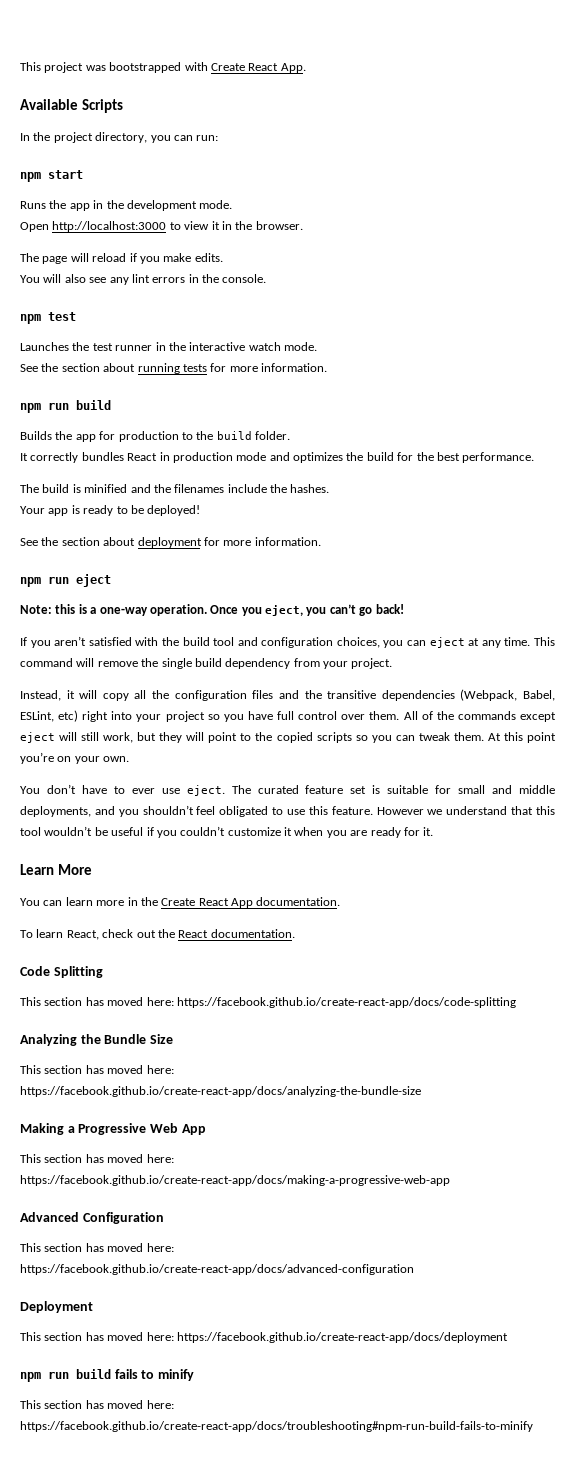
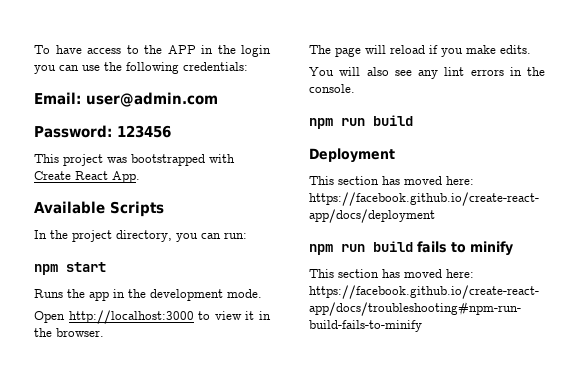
+ To have access to the APP in the login you can use the following credentials:
+ Email: user@admin.com
+ Password: 123456
  You will also see any lint errors in the console.
- npm test
- Launches the test runner in the interactive watch mode.
- See the section about running tests for more information.
  npm run build
- Builds the app for production to the build folder.
- It correctly bundles React in production mode and optimizes the build for the best performance.
- The build is minified and the filenames include the hashes.
- Your app is ready to be deployed!
- See the section about deployment for more information.
- npm run eject
- Note: this is a one-way operation. Once you eject, you can’t go back!
- If you aren’t satisfied with the build tool and configuration choices, you can eject at any time. This command will remove the single build dependency from your project.
- Instead, it will copy all the configuration files and the transitive dependencies (Webpack, Babel, ESLint, etc) right into your project so you have full control over them. All of the commands except eject will still work, but they will point to the copied scripts so you can tweak them. At this point you’re on your own.
- You don’t have to ever use eject. The curated feature set is suitable for small and middle deployments, and you shouldn’t feel obligated to use this feature. However we understand that this tool wouldn’t be useful if you couldn’t customize it when you are ready for it.
- Learn More
- You can learn more in the Create React App documentation.
- To learn React, check out the React documentation.
- Code Splitting
- This section has moved here: https://facebook.github.io/create-react-app/docs/code-splitting
- Analyzing the Bundle Size
- This section has moved here: https://facebook.github.io/create-react-app/docs/analyzing-the-bundle-size
- Making a Progressive Web App
- This section has moved here: https://facebook.github.io/create-react-app/docs/making-a-progressive-web-app
- Advanced Configuration
- This section has moved here: https://facebook.github.io/create-react-app/docs/advanced-configuration

